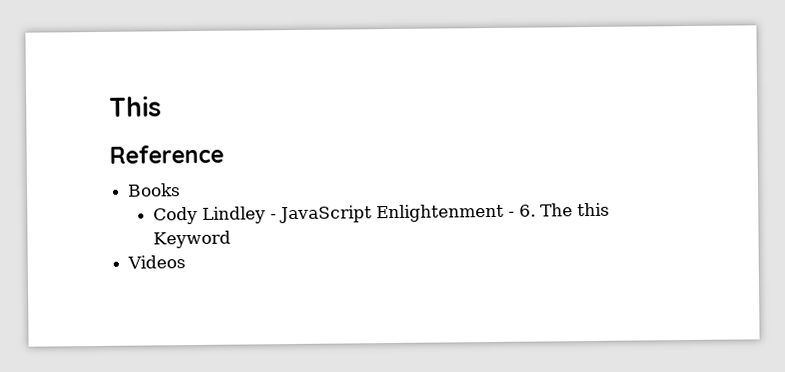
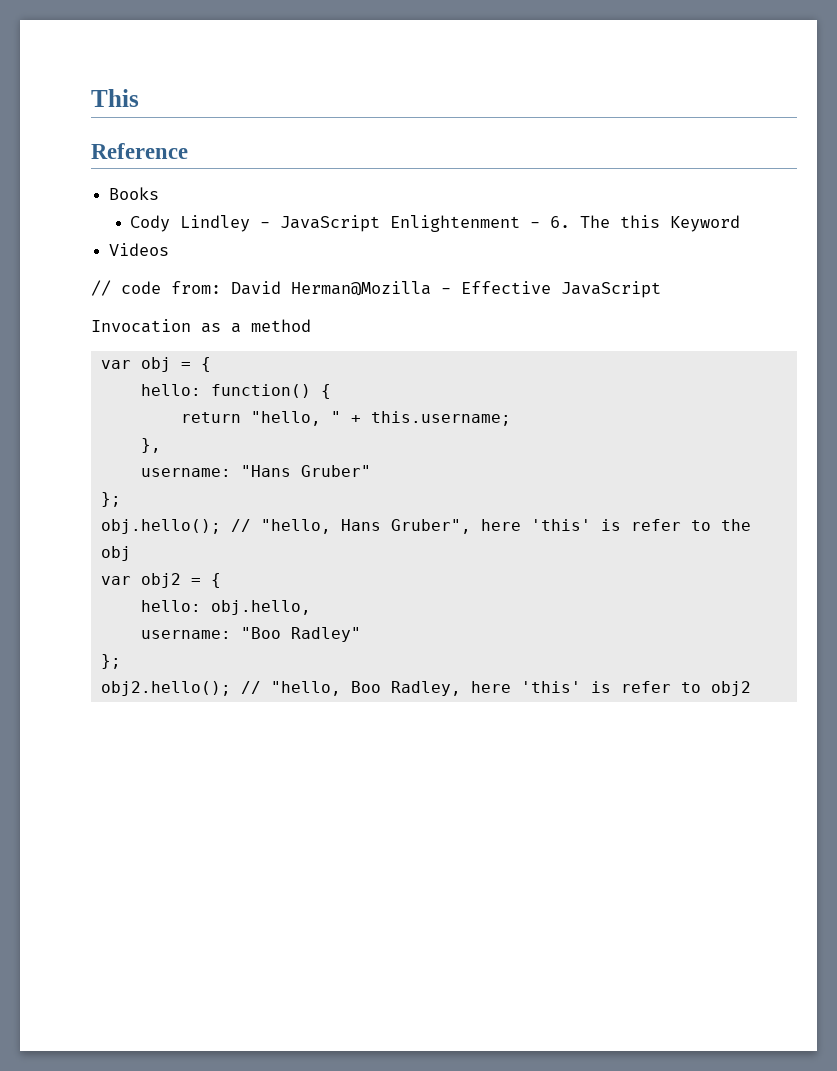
+ // code from: David Herman@Mozilla - Effective JavaScript
+ Invocation as a method
+ var obj = {
+ hello: function() {
+ return "hello, " + this.username;
+ },
+ username: "Hans Gruber"
+ };
+ obj.hello(); // "hello, Hans Gruber", here 'this' is refer to the obj
+ var obj2 = {
+ hello: obj.hello,
+ username: "Boo Radley"
+ };
+ obj2.hello(); // "hello, Boo Radley, here 'this' is refer to obj2

